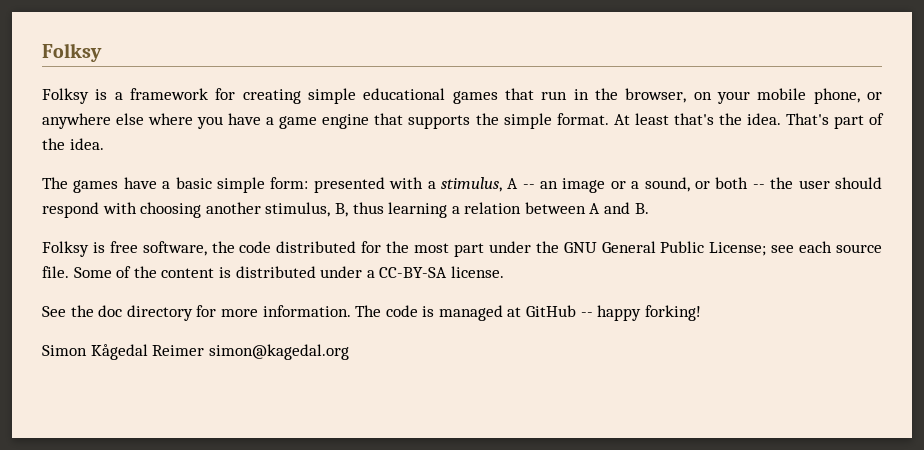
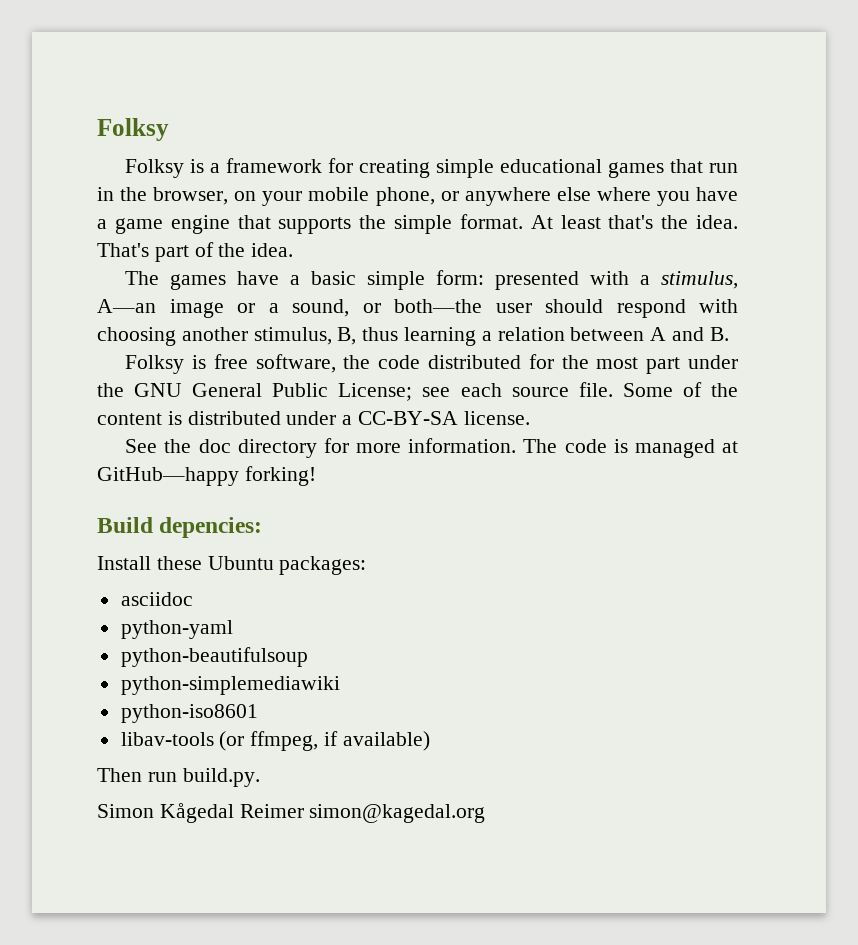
- The games have a basic simple form: presented with a stimulus, A -- an image or a sound, or both -- the user should respond with choosing another stimulus, B, thus learning a relation between A and B.
+ The games have a basic simple form: presented with a stimulus, A—an image or a sound, or both—the user should respond with choosing another stimulus, B, thus learning a relation between A and B.
- The code is managed at GitHub -- happy forking!
+ The code is managed at GitHub—happy forking!
+ Build depencies:
+ Install these Ubuntu packages:
+ asciidoc
+ python-yaml
+ python-beautifulsoup
+ python-simplemediawiki
+ python-iso8601
+ libav-tools (or ffmpeg, if available)
+ Then run build.py.

